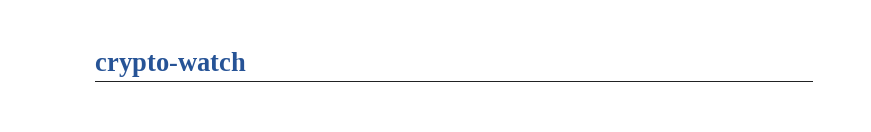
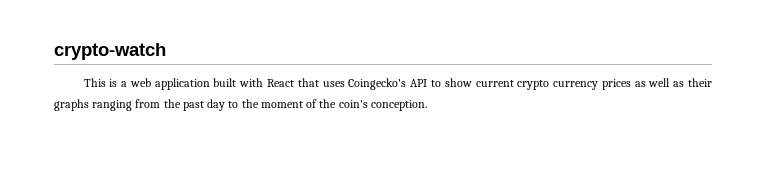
+ This is a web application built with React that uses Coingecko's API to show current crypto currency prices as well as their graphs ranging from the past day to the moment of the coin's conception.

